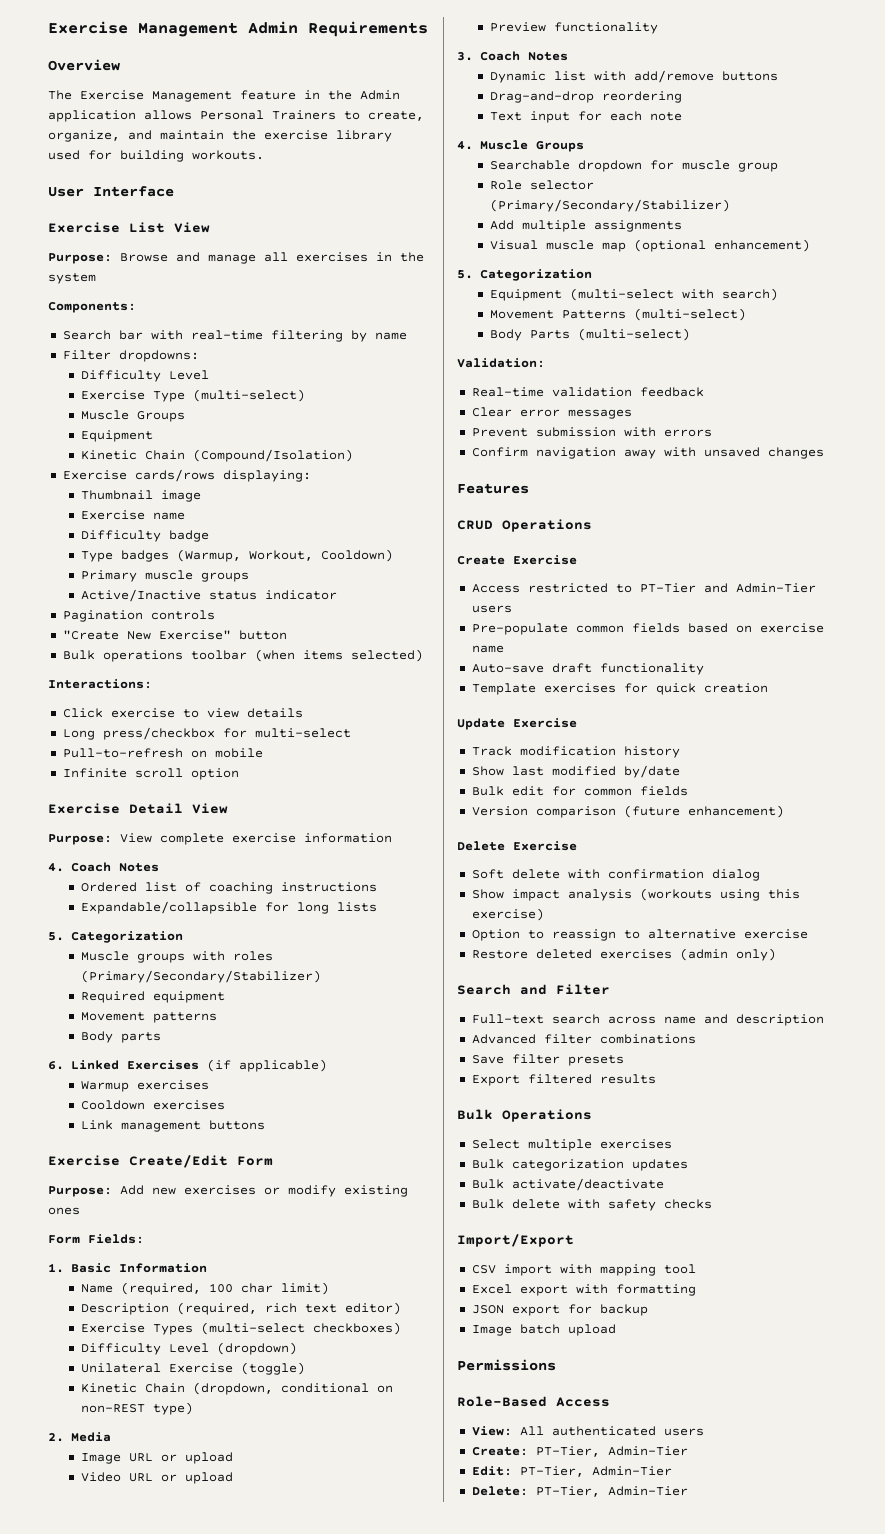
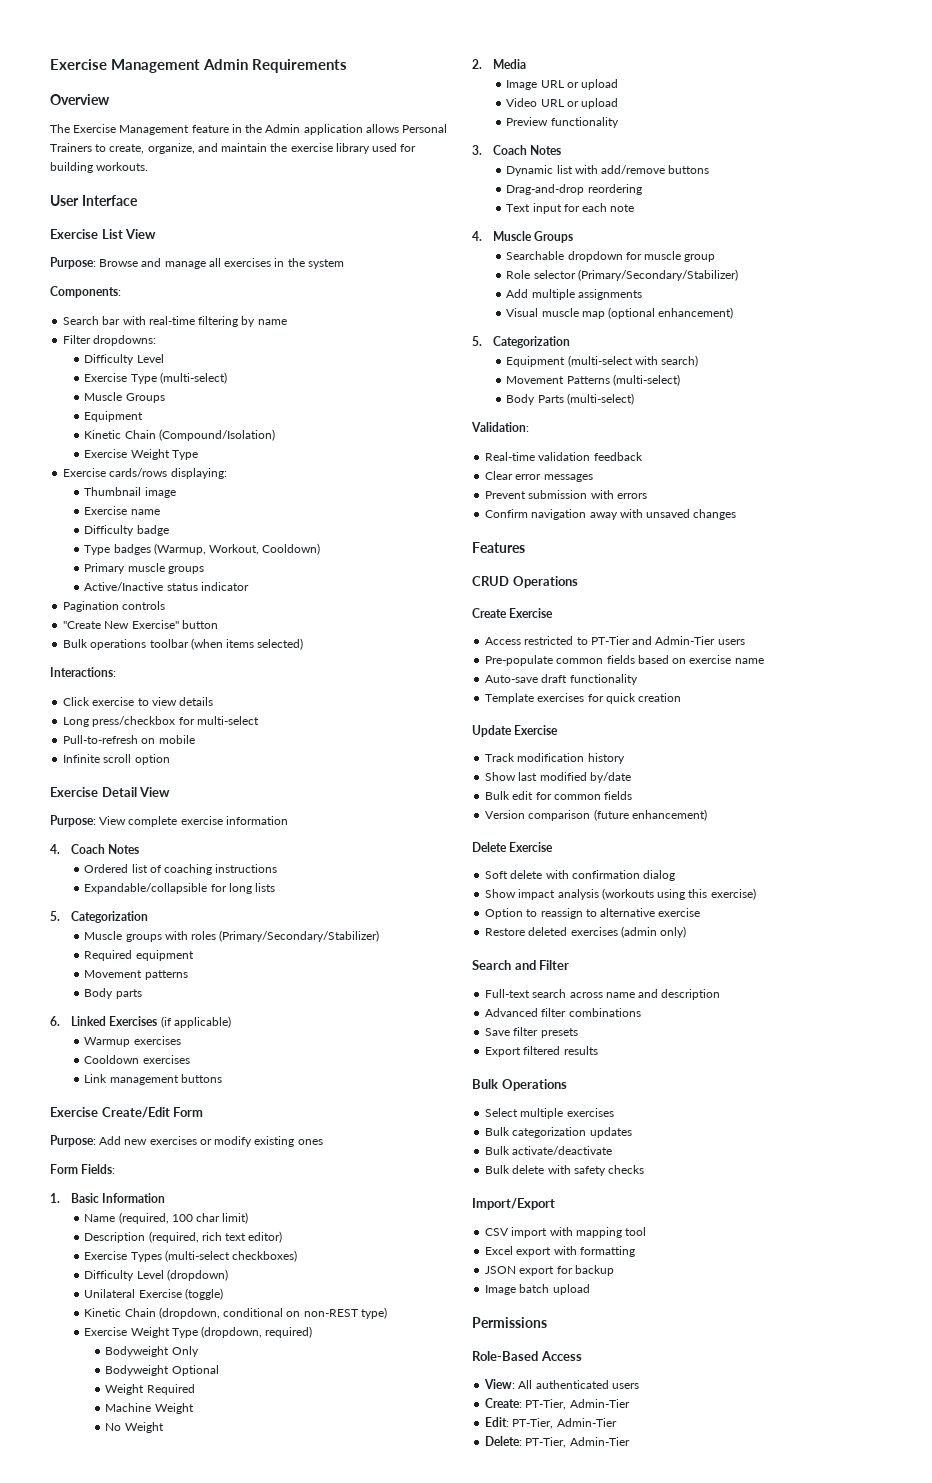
  Kinetic Chain (Compound/Isolation)
+ Exercise Weight Type
+ Exercise Weight Type (dropdown, required)
+ Bodyweight Only
+ Bodyweight Optional
+ Weight Required
+ Machine Weight
+ No Weight

